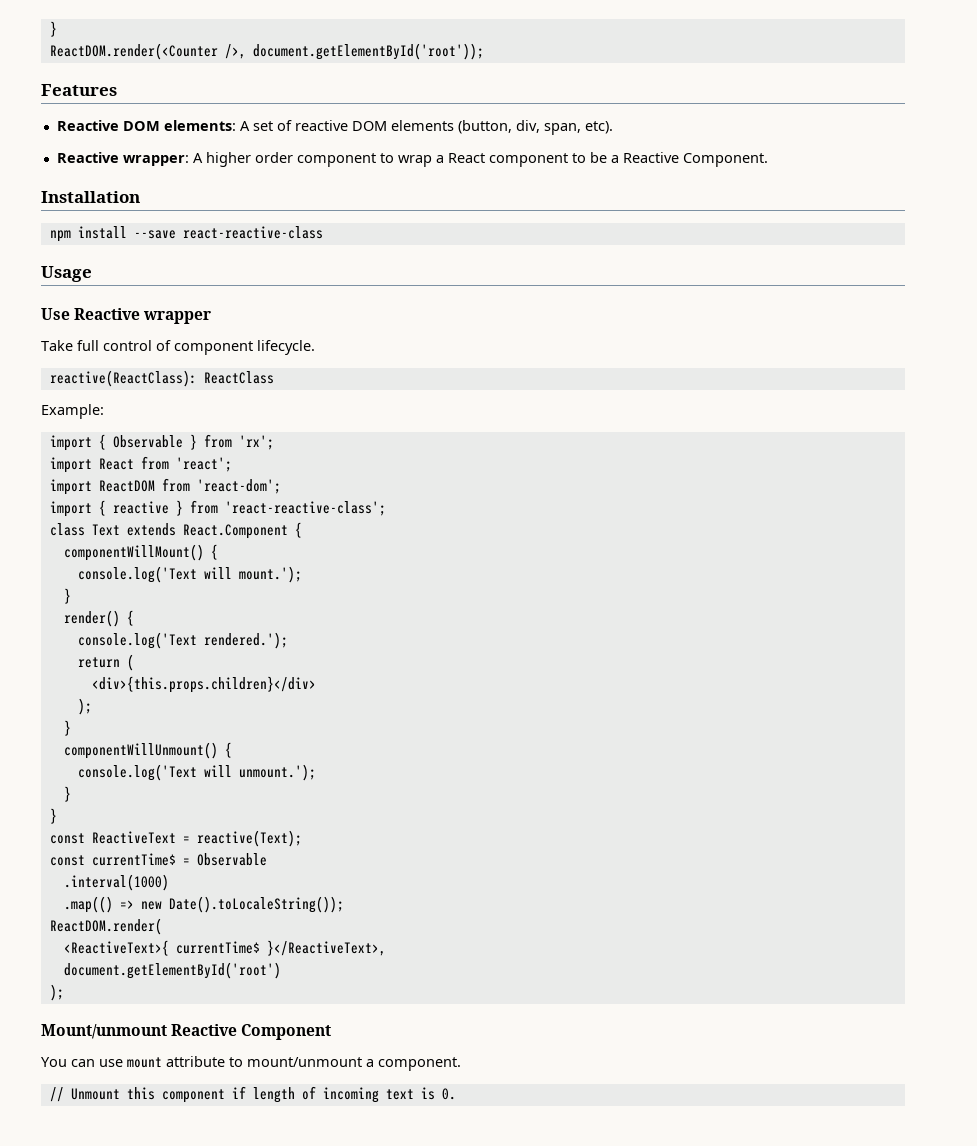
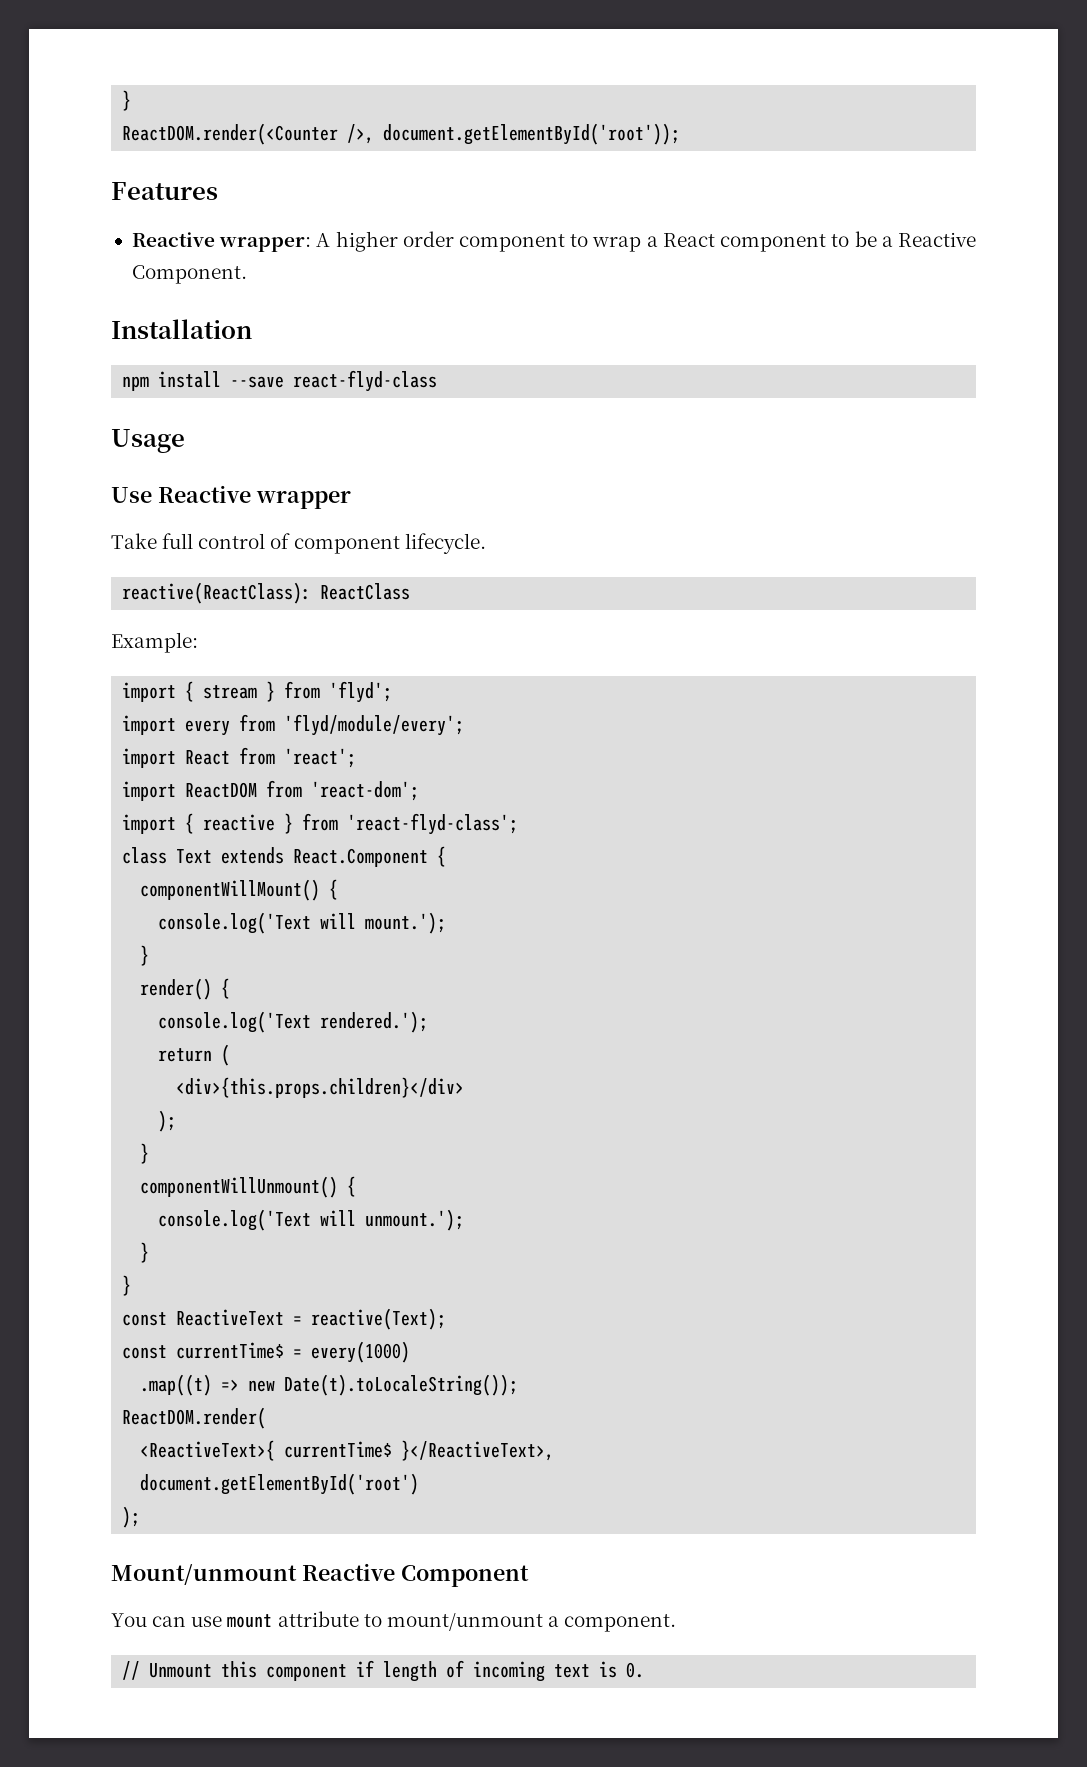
- Reactive DOM elements: A set of reactive DOM elements (button, div, span, etc).
- npm install --save react-reactive-class
+ npm install --save react-flyd-class
- import { Observable } from 'rx';
+ import { stream } from 'flyd';
+ import every from 'flyd/module/every';
- import { reactive } from 'react-reactive-class';
+ import { reactive } from 'react-flyd-class';
- const currentTime$ = Observable
- .interval(1000)
- .map(() => new Date().toLocaleString());
+ const currentTime$ = every(1000)
+ .map((t) => new Date(t).toLocaleString());

